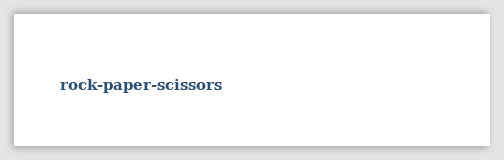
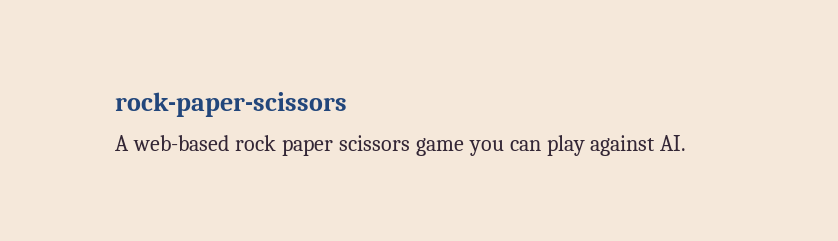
+ A web-based rock paper scissors game you can play against AI.

